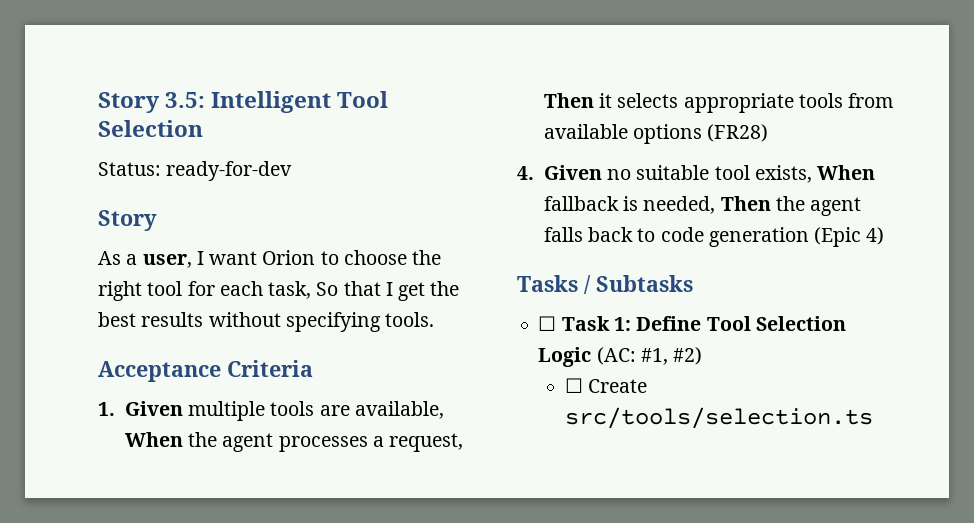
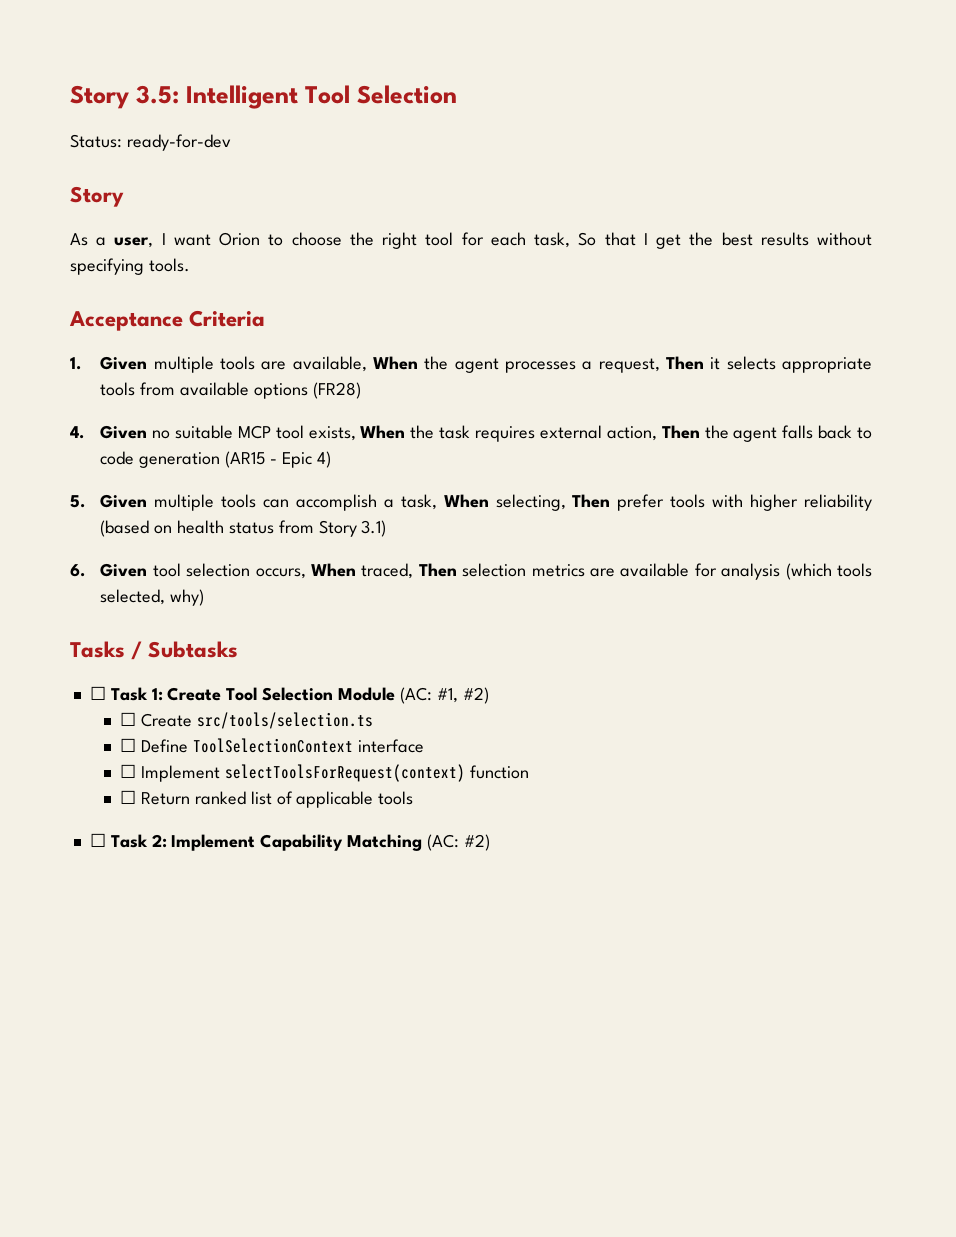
- 4. Given no suitable tool exists, When fallback is needed, Then the agent falls back to code generation (Epic 4)
+ 4. Given no suitable MCP tool exists, When the task requires external action, Then the agent falls back to code generation (AR15 - Epic 4)
+ 5. Given multiple tools can accomplish a task, When selecting, Then prefer tools with higher reliability (based on health status from Story 3.1)
+ 6. Given tool selection occurs, When traced, Then selection metrics are available for analysis (which tools selected, why)
- ☐ Task 1: Define Tool Selection Logic (AC: #1, #2)
+ ☐ Task 1: Create Tool Selection Module (AC: #1, #2)
+ ☐ Define ToolSelectionContext interface
+ ☐ Implement selectToolsForRequest(context) function
+ ☐ Return ranked list of applicable tools
+ ☐ Task 2: Implement Capability Matching (AC: #2)

